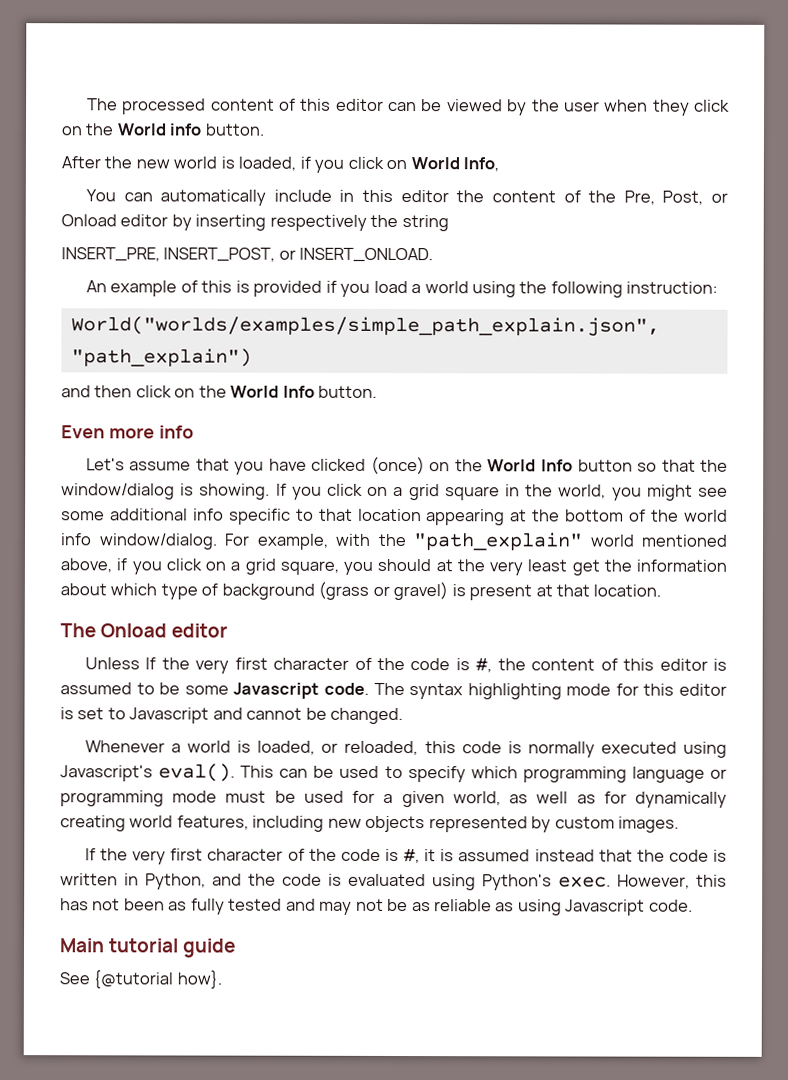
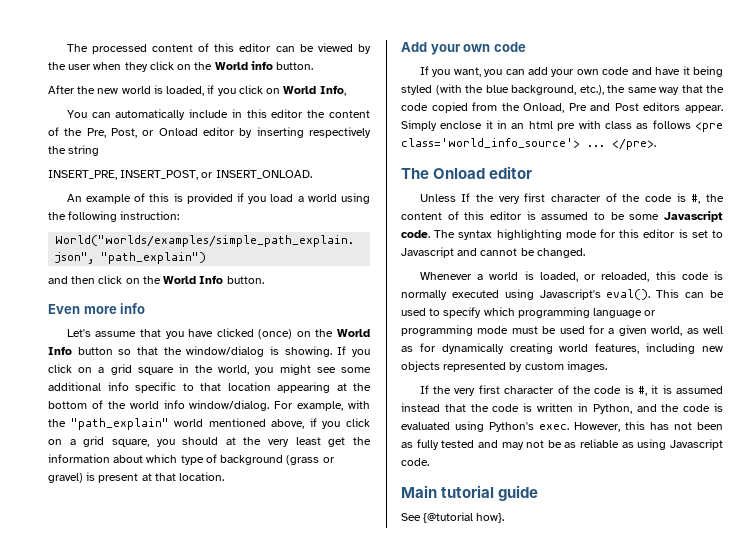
+ Add your own code
+ If you want, you can add your own code and have it being styled (with the blue background, etc.), the same way that the code copied from the Onload, Pre and Post editors appear. Simply enclose it in an html pre with class as follows <pre class='world_info_source'> ... </pre>.

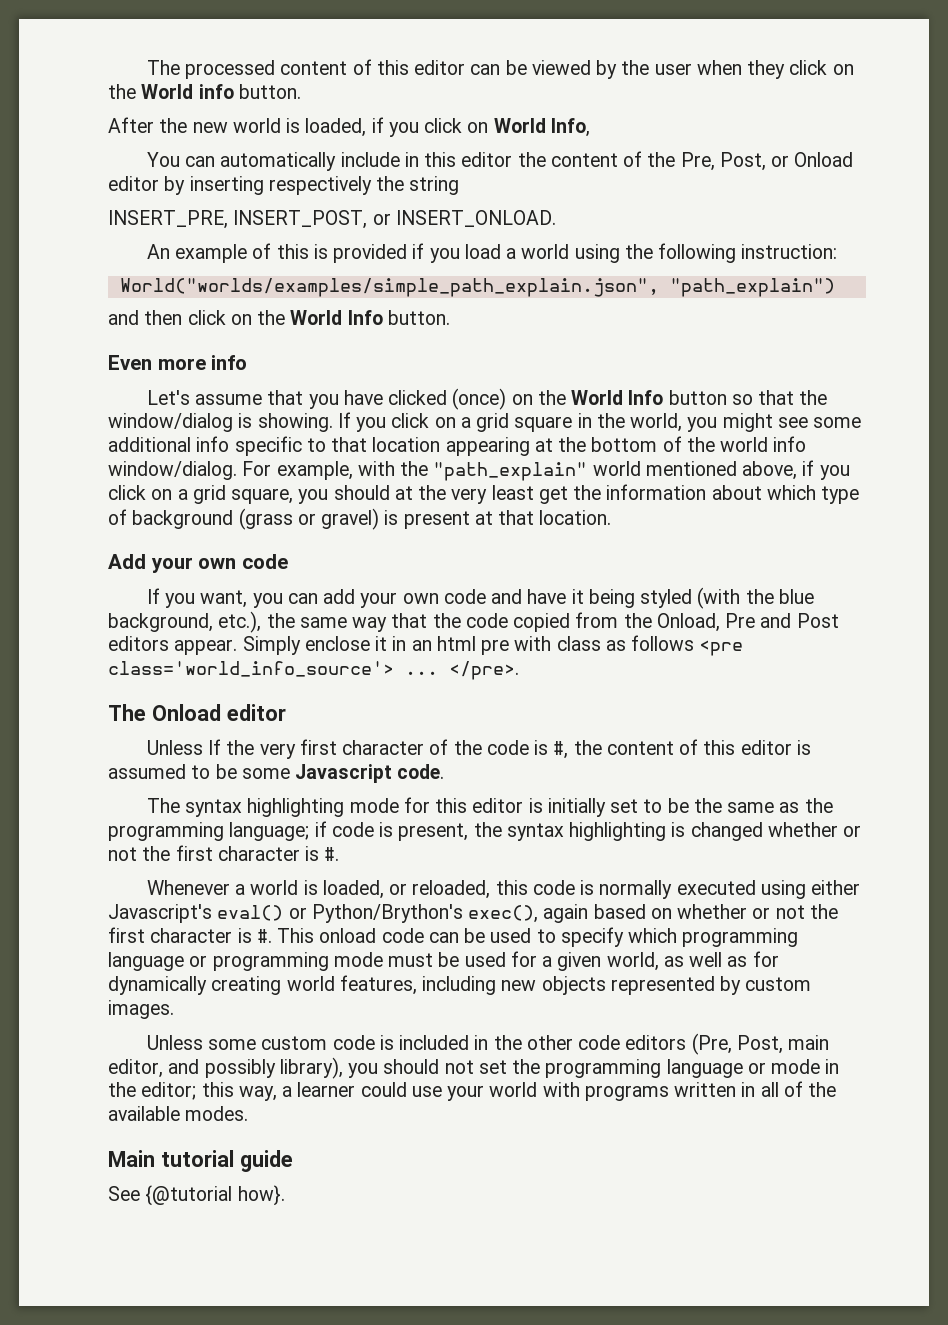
- Unless If the very first character of the code is #, the content of this editor is assumed to be some Javascript code. The syntax highlighting mode for this editor is set to Javascript and cannot be changed.
+ Unless If the very first character of the code is #, the content of this editor is assumed to be some Javascript code.
+ The syntax highlighting mode for this editor is initially set to be the same as the programming language; if code is present, the syntax highlighting is changed whether or not the first character is #.
- Whenever a world is loaded, or reloaded, this code is normally executed using Javascript's eval(). This can be used to specify which programming language or programming mode must be used for a given world, as well as for dynamically creating world features, including new objects represented by custom images.
+ Whenever a world is loaded, or reloaded, this code is normally executed using either Javascript's eval() or Python/Brython's exec(), again based on whether or not the first character is #. This onload code can be used to specify which programming language or programming mode must be used for a given world, as well as for dynamically creating world features, including new objects represented by custom images.
- If the very first character of the code is #, it is assumed instead that the code is written in Python, and the code is evaluated using Python's exec. However, this has not been as fully tested and may not be as reliable as using Javascript code.
+ Unless some custom code is included in the other code editors (Pre, Post, main editor, and possibly library), you should not set the programming language or mode in the editor; this way, a learner could use your world with programs written in all of the available modes.

